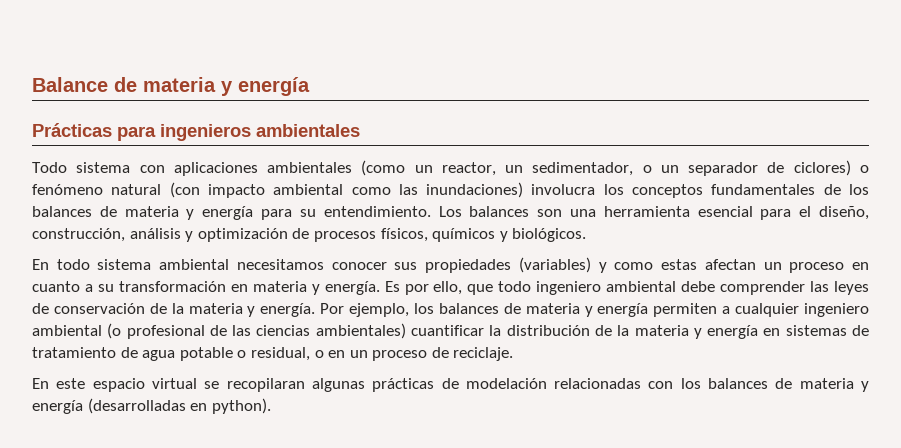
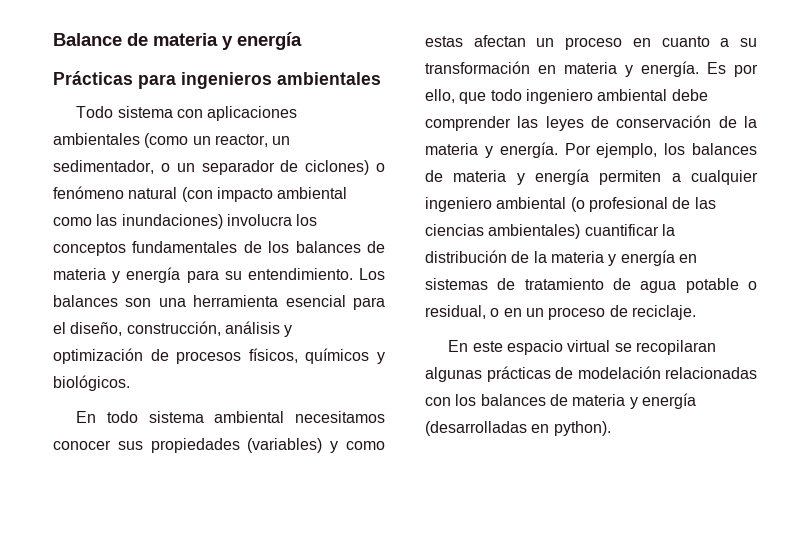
- Todo sistema con aplicaciones ambientales (como un reactor, un sedimentador, o un separador de ciclores) o fenómeno natural (con impacto ambiental como las inundaciones) involucra los conceptos fundamentales de los balances de materia y energía para su entendimiento.
+ Todo sistema con aplicaciones ambientales (como un reactor, un sedimentador, o un separador de ciclones) o fenómeno natural (con impacto ambiental como las inundaciones) involucra los conceptos fundamentales de los balances de materia y energía para su entendimiento.

